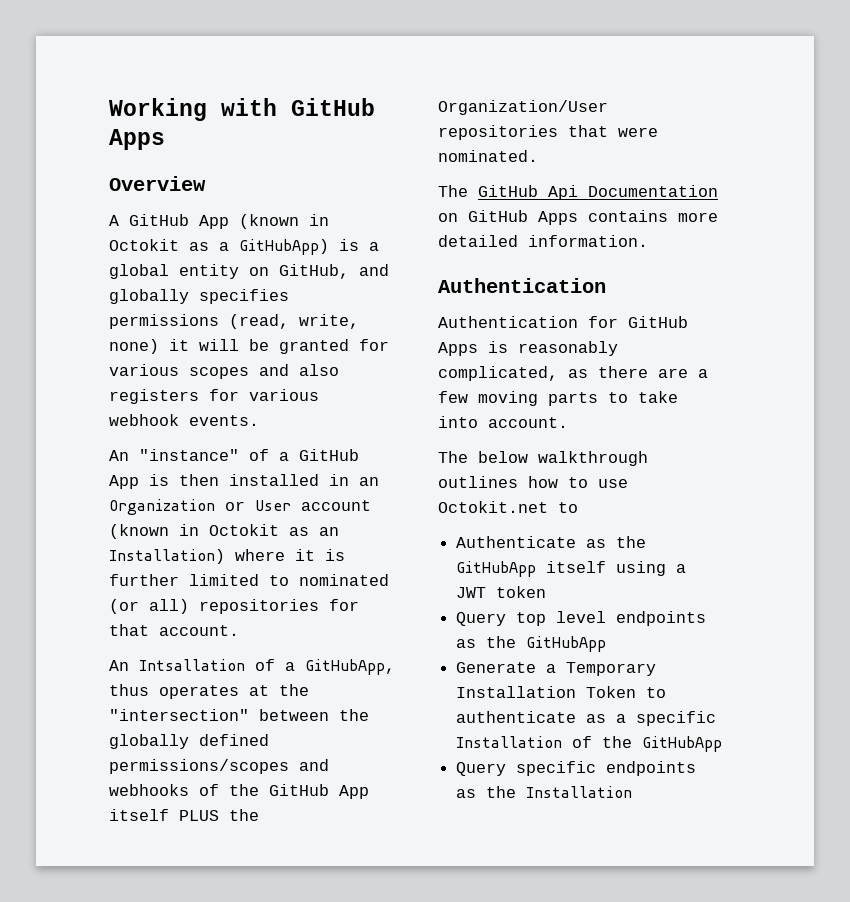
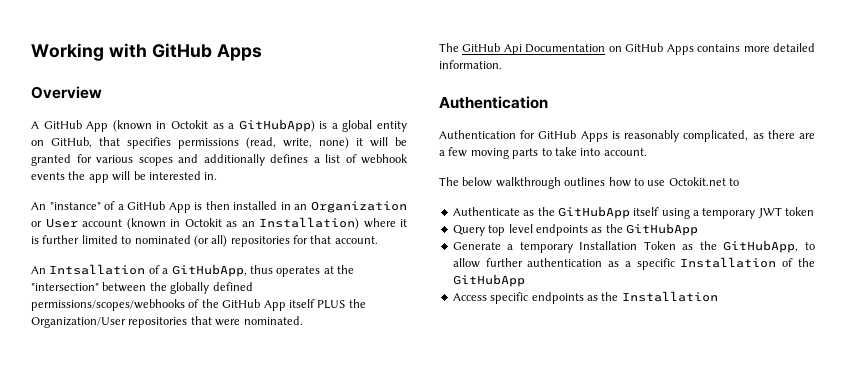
- A GitHub App (known in Octokit as a GitHubApp) is a global entity on GitHub, and globally specifies permissions (read, write, none) it will be granted for various scopes and also registers for various webhook events.
+ A GitHub App (known in Octokit as a GitHubApp) is a global entity on GitHub, that specifies permissions (read, write, none) it will be granted for various scopes and additionally defines a list of webhook events the app will be interested in.
- An Intsallation of a GitHubApp, thus operates at the "intersection" between the globally defined permissions/scopes and webhooks of the GitHub App itself PLUS the Organization/User repositories that were nominated.
+ An Intsallation of a GitHubApp, thus operates at the "intersection" between the globally defined permissions/scopes/webhooks of the GitHub App itself PLUS the Organization/User repositories that were nominated.
- Authenticate as the GitHubApp itself using a JWT token
+ Authenticate as the GitHubApp itself using a temporary JWT token
- Generate a Temporary Installation Token to authenticate as a specific Installation of the GitHubApp
+ Generate a temporary Installation Token as the GitHubApp, to allow further authentication as a specific Installation of the GitHubApp
- Query specific endpoints as the Installation
+ Access specific endpoints as the Installation

